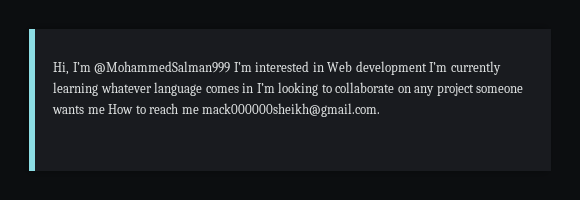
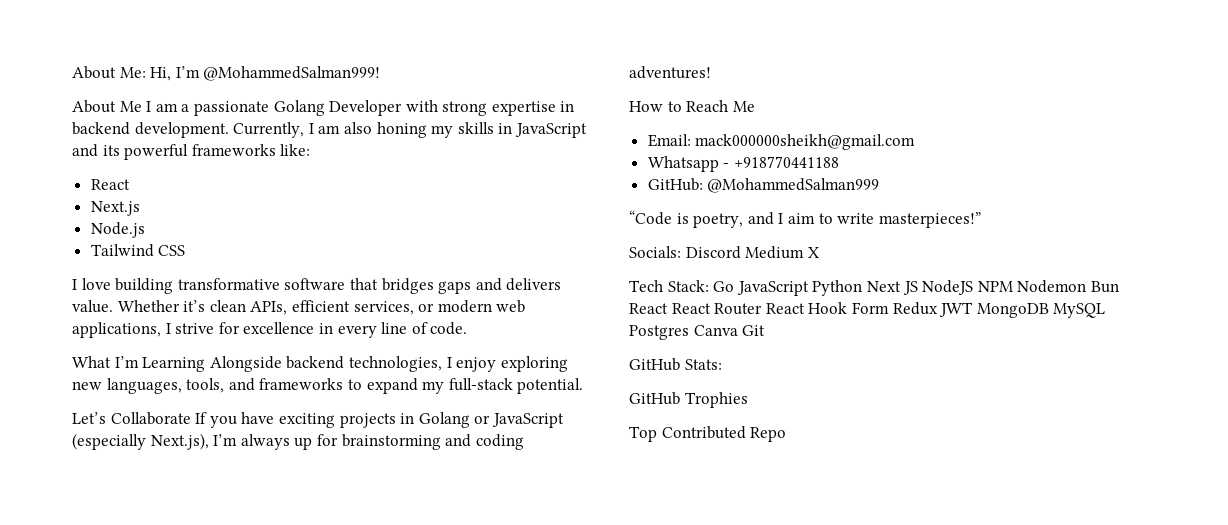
- Hi, I’m @MohammedSalman999 I’m interested in Web development I’m currently learning whatever language comes in I’m looking to collaborate on any project someone wants me How to reach me mack000000sheikh@gmail.com.
+ About Me: Hi, I’m @MohammedSalman999!
+ About Me I am a passionate Golang Developer with strong expertise in backend development. Currently, I am also honing my skills in JavaScript and its powerful frameworks like:
+ React
+ Next.js
+ Node.js
+ Tailwind CSS
+ I love building transformative software that bridges gaps and delivers value. Whether it’s clean APIs, efficient services, or modern web applications, I strive for excellence in every line of code.
+ What I’m Learning Alongside backend technologies, I enjoy exploring new languages, tools, and frameworks to expand my full-stack potential.
+ Let’s Collaborate If you have exciting projects in Golang or JavaScript (especially Next.js), I’m always up for brainstorming and coding adventures!
+ How to Reach Me
+ Email: mack000000sheikh@gmail.com
+ Whatsapp - +918770441188
+ GitHub: @MohammedSalman999
+ “Code is poetry, and I aim to write masterpieces!”
+ Socials: Discord Medium X
+ Tech Stack: Go JavaScript Python Next JS NodeJS NPM Nodemon Bun React React Router React Hook Form Redux JWT MongoDB MySQL Postgres Canva Git
+ GitHub Stats:
+ GitHub Trophies
+ Top Contributed Repo

